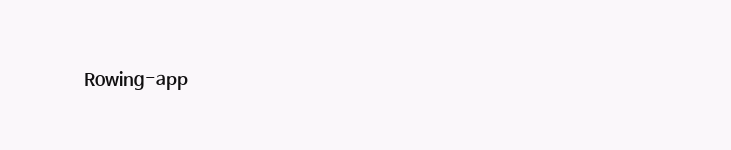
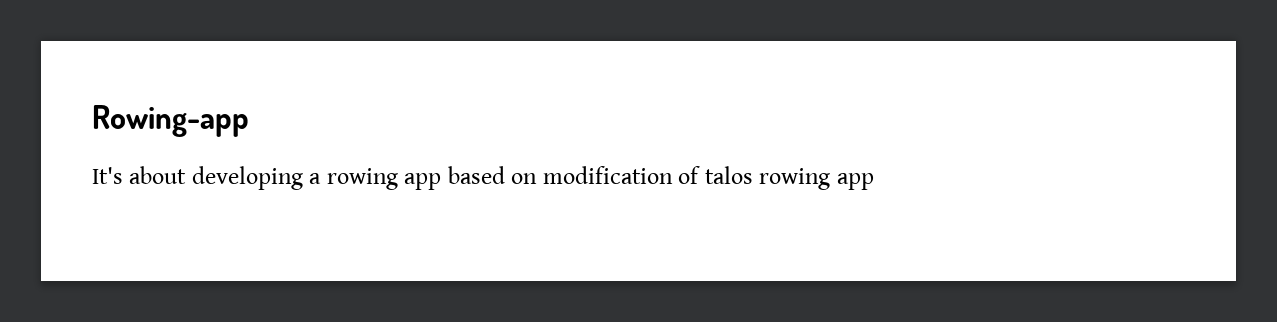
+ It's about developing a rowing app based on modification of talos rowing app

